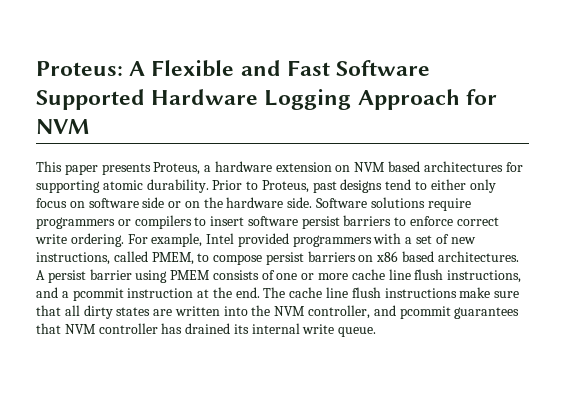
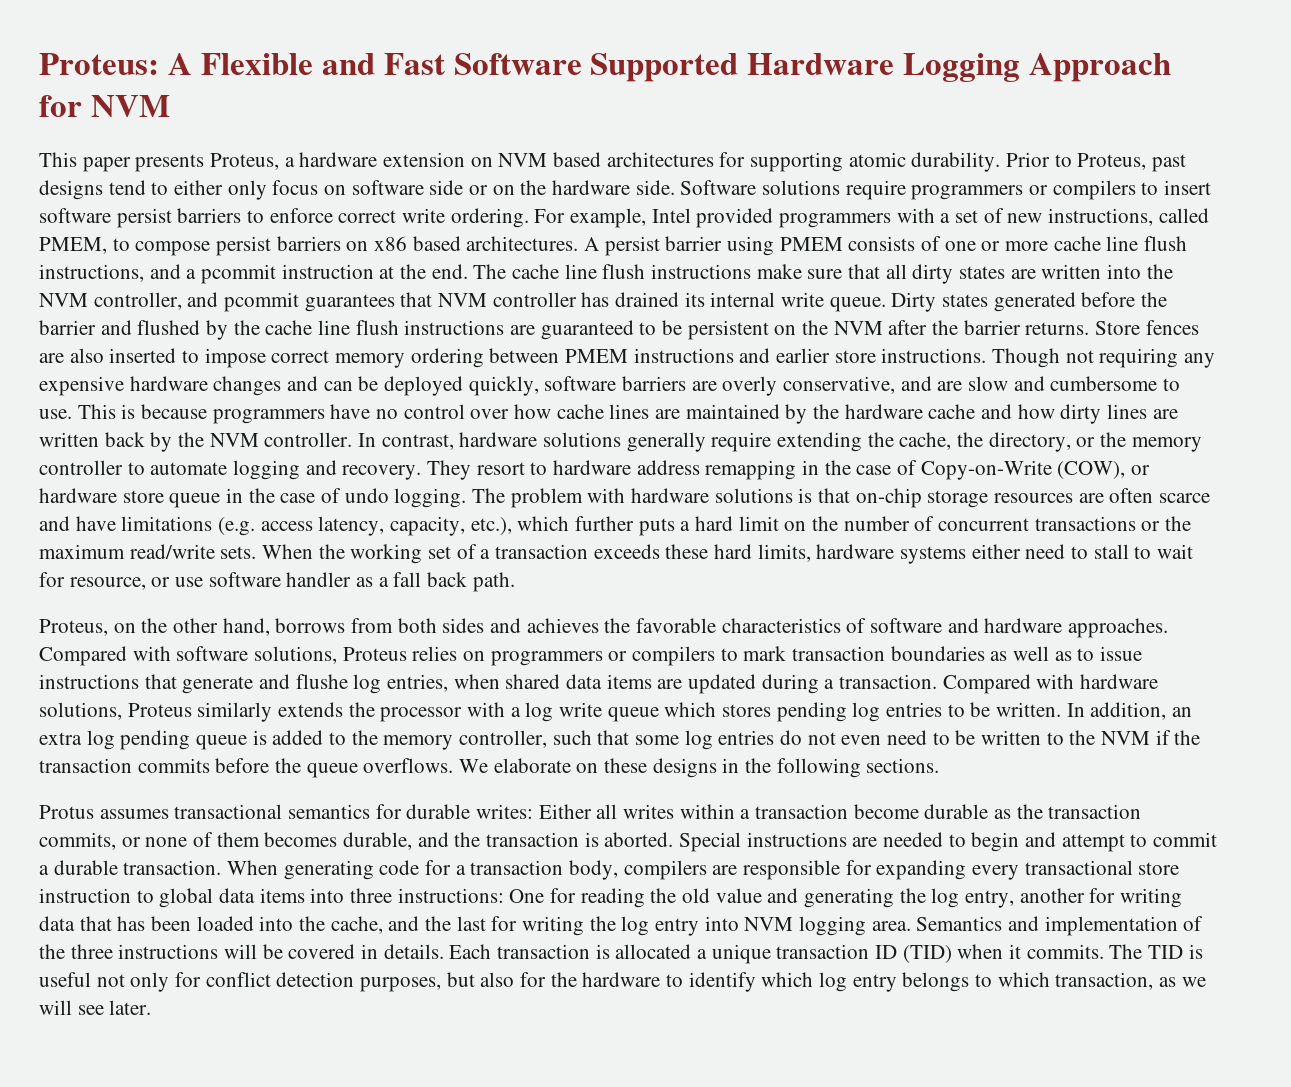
+ Dirty states generated before the barrier and flushed by the cache line flush instructions are guaranteed to be persistent on the NVM after the barrier returns. Store fences are also inserted to impose correct memory ordering between PMEM instructions and earlier store instructions. Though not requiring any expensive hardware changes and can be deployed quickly, software barriers are overly conservative, and are slow and cumbersome to use. This is because programmers have no control over how cache lines are maintained by the hardware cache and how dirty lines are written back by the NVM controller. In contrast, hardware solutions generally require extending the cache, the directory, or the memory controller to automate logging and recovery. They resort to hardware address remapping in the case of Copy-on-Write (COW), or hardware store queue in the case of undo logging. The problem with hardware solutions is that on-chip storage resources are often scarce and have limitations (e.g. access latency, capacity, etc.), which further puts a hard limit on the number of concurrent transactions or the maximum read/write sets. When the working set of a transaction exceeds these hard limits, hardware systems either need to stall to wait for resource, or use software handler as a fall back path.
+ Proteus, on the other hand, borrows from both sides and achieves the favorable characteristics of software and hardware approaches. Compared with software solutions, Proteus relies on programmers or compilers to mark transaction boundaries as well as to issue instructions that generate and flushe log entries, when shared data items are updated during a transaction. Compared with hardware solutions, Proteus similarly extends the processor with a log write queue which stores pending log entries to be written. In addition, an extra log pending queue is added to the memory controller, such that some log entries do not even need to be written to the NVM if the transaction commits before the queue overflows. We elaborate on these designs in the following sections.
+ Protus assumes transactional semantics for durable writes: Either all writes within a transaction become durable as the transaction commits, or none of them becomes durable, and the transaction is aborted. Special instructions are needed to begin and attempt to commit a durable transaction. When generating code for a transaction body, compilers are responsible for expanding every transactional store instruction to global data items into three instructions: One for reading the old value and generating the log entry, another for writing data that has been loaded into the cache, and the last for writing the log entry into NVM logging area. Semantics and implementation of the three instructions will be covered in details. Each transaction is allocated a unique transaction ID (TID) when it commits. The TID is useful not only for conflict detection purposes, but also for the hardware to identify which log entry belongs to which transaction, as we will see later.

